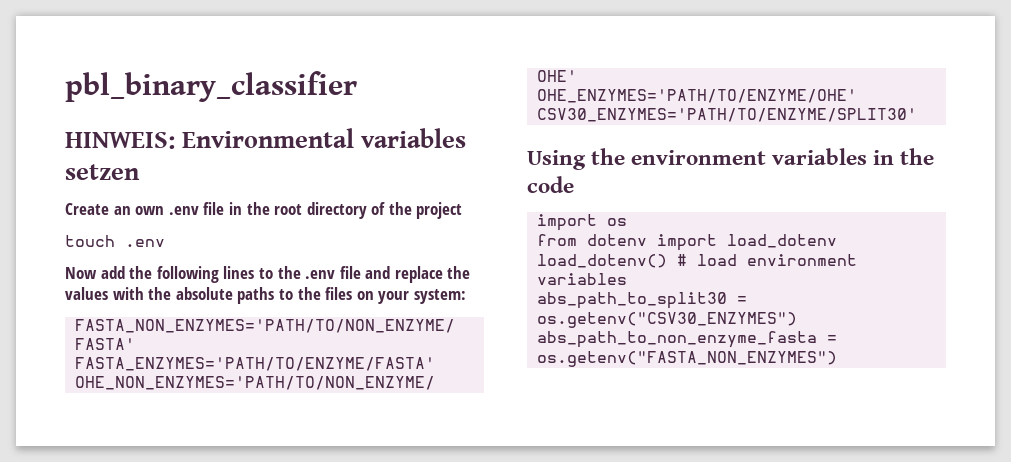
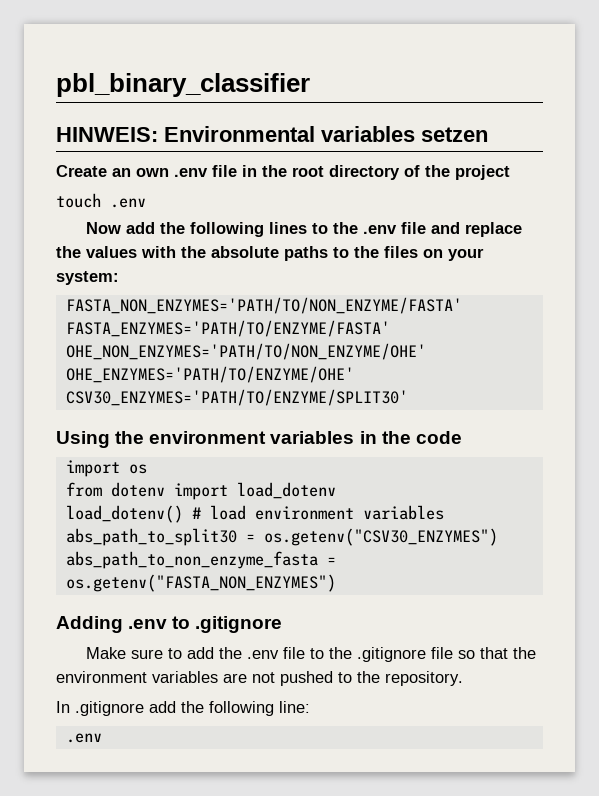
+ Adding .env to .gitignore
+ Make sure to add the .env file to the .gitignore file so that the environment variables are not pushed to the repository.
+ In .gitignore add the following line:
+ .env

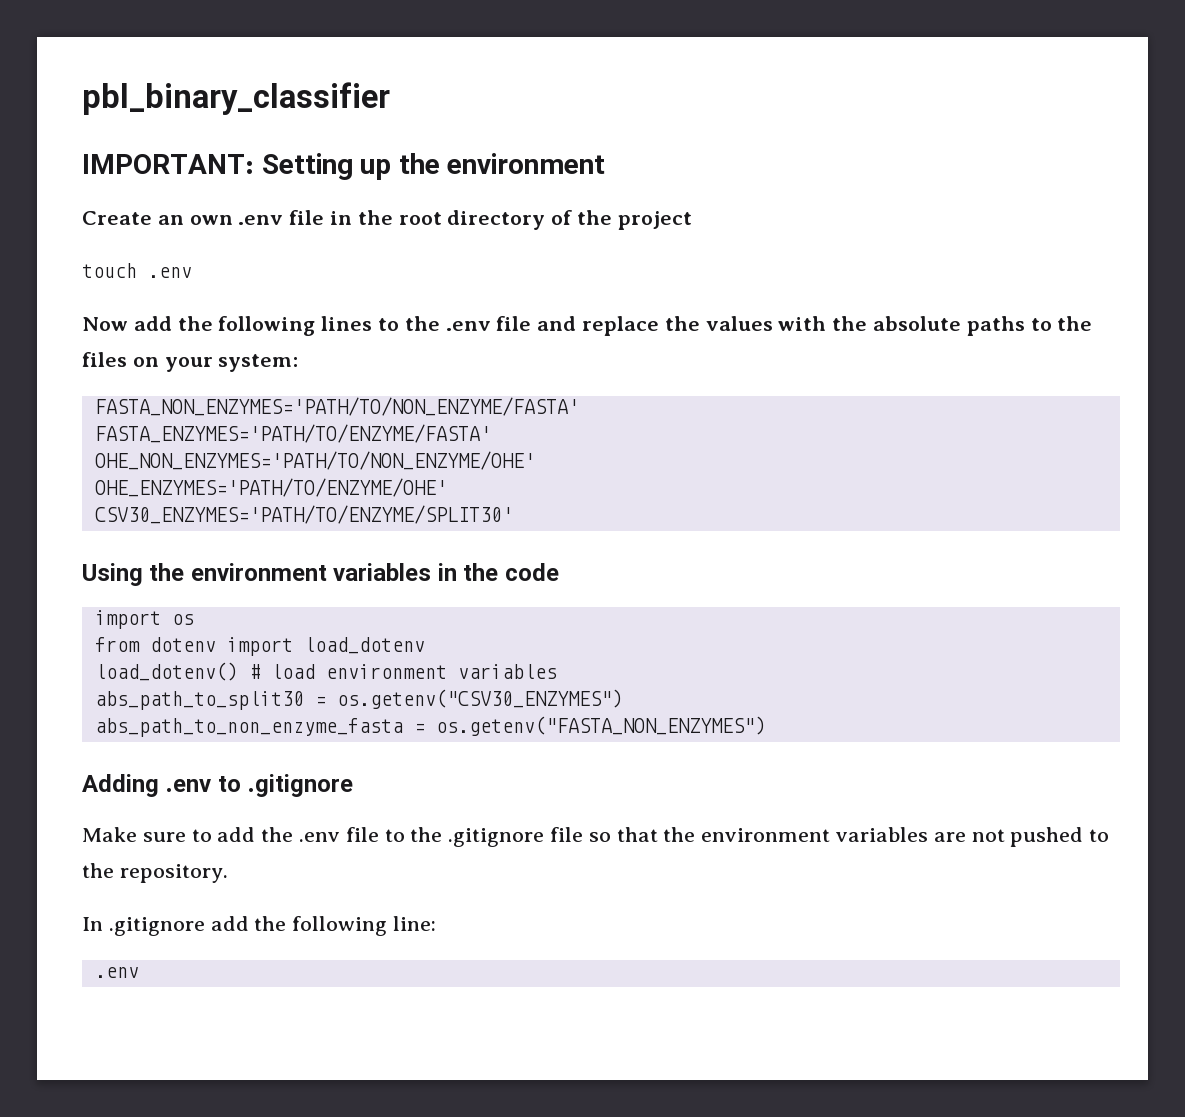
- HINWEIS: Environmental variables setzen
+ IMPORTANT: Setting up the environment

